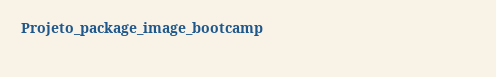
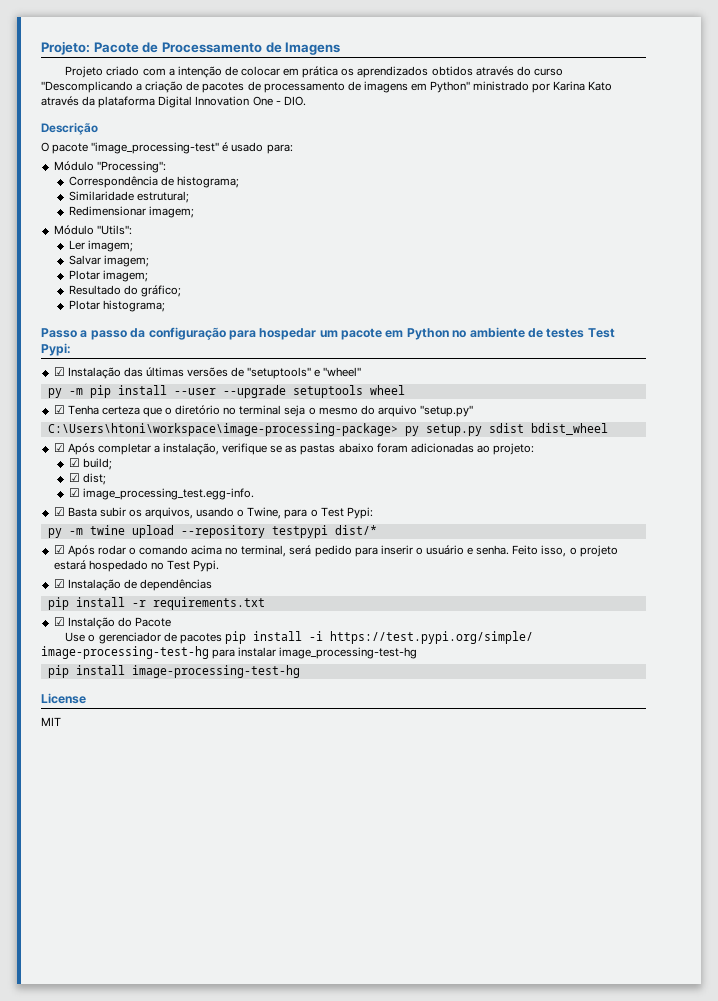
- Projeto_package_image_bootcamp
+ Projeto: Pacote de Processamento de Imagens
+ Projeto criado com a intenção de colocar em prática os aprendizados obtidos através do curso "Descomplicando a criação de pacotes de processamento de imagens em Python" ministrado por Karina Kato através da plataforma Digital Innovation One - DIO.
+ Descrição
+ O pacote "image_processing-test" é usado para:
+ Módulo "Processing":
+ Correspondência de histograma;
+ Similaridade estrutural;
+ Redimensionar imagem;
+ Módulo "Utils":
+ Ler imagem;
+ Salvar imagem;
+ Plotar imagem;
+ Resultado do gráfico;
+ Plotar histograma;
+ Passo a passo da configuração para hospedar um pacote em Python no ambiente de testes Test Pypi:
+ ☑ Instalação das últimas versões de "setuptools" e "wheel"
+ py -m pip install --user --upgrade setuptools wheel
+ ☑ Tenha certeza que o diretório no terminal seja o mesmo do arquivo "setup.py"
+ C:\Users\htoni\workspace\image-processing-package> py setup.py sdist bdist_wheel
+ ☑ Após completar a instalação, verifique se as pastas abaixo foram adicionadas ao projeto:
+ ☑ build;
+ ☑ dist;
+ ☑ image_processing_test.egg-info.
+ ☑ Basta subir os arquivos, usando o Twine, para o Test Pypi:
+ py -m twine upload --repository testpypi dist/*
+ ☑ Após rodar o comando acima no terminal, será pedido para inserir o usuário e senha. Feito isso, o projeto estará hospedado no Test Pypi.
+ ☑ Instalação de dependências
+ pip install -r requirements.txt
+ ☑ Instalção do Pacote
+ Use o gerenciador de pacotes pip install -i https://test.pypi.org/simple/ image-processing-test-hg para instalar image_processing-test-hg
+ pip install image-processing-test-hg
+ License
+ MIT

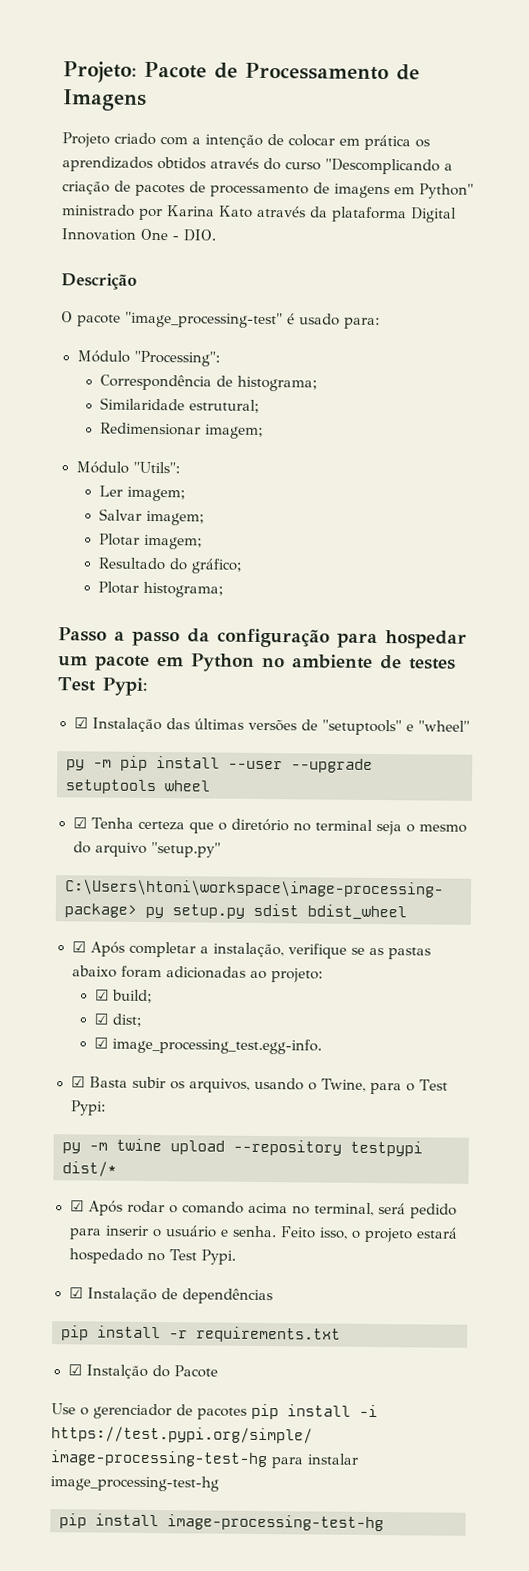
- License
- MIT

